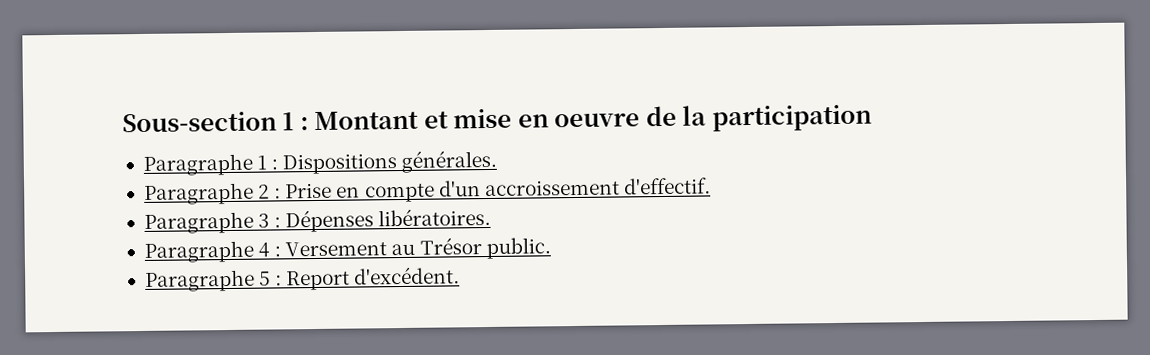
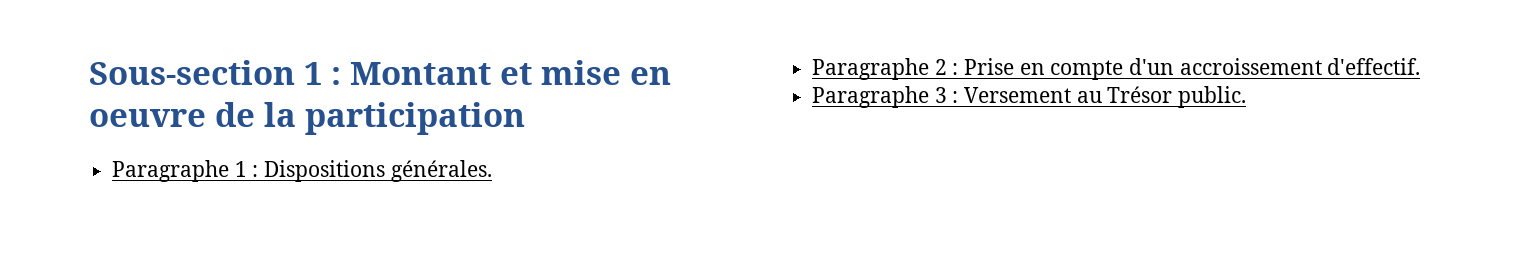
- Paragraphe 3 : Dépenses libératoires.
- Paragraphe 4 : Versement au Trésor public.
+ Paragraphe 3 : Versement au Trésor public.
- Paragraphe 5 : Report d'excédent.

